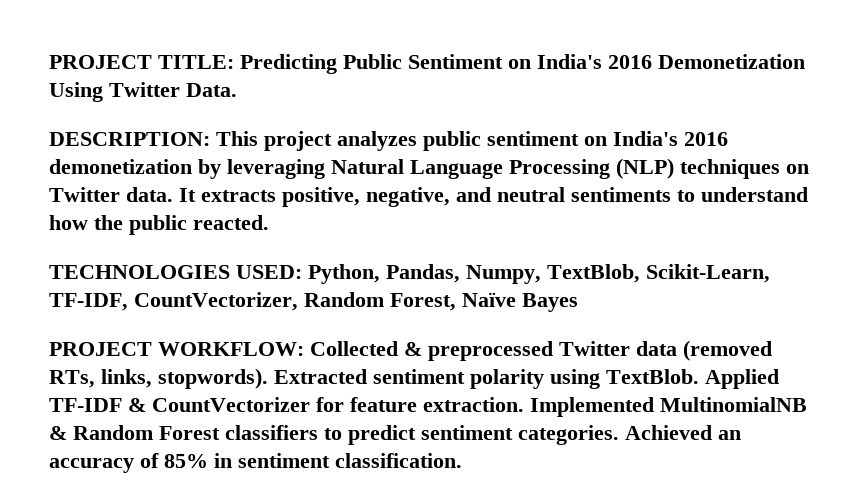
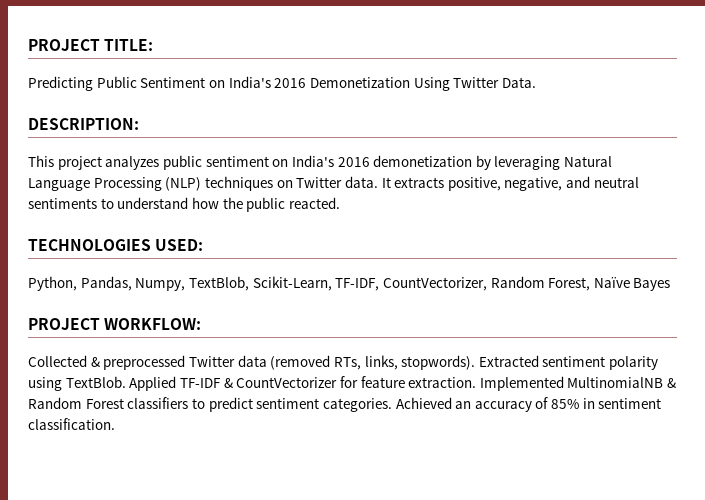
- PROJECT TITLE: Predicting Public Sentiment on India's 2016 Demonetization Using Twitter Data.
+ PROJECT TITLE:
+ Predicting Public Sentiment on India's 2016 Demonetization Using Twitter Data.
- DESCRIPTION: This project analyzes public sentiment on India's 2016 demonetization by leveraging Natural Language Processing (NLP) techniques on Twitter data.
+ DESCRIPTION:
+ This project analyzes public sentiment on India's 2016 demonetization by leveraging Natural Language Processing (NLP) techniques on Twitter data.
- TECHNOLOGIES USED: Python, Pandas, Numpy, TextBlob, Scikit-Learn, TF-IDF, CountVectorizer, Random Forest, Naïve Bayes
+ TECHNOLOGIES USED:
+ Python, Pandas, Numpy, TextBlob, Scikit-Learn, TF-IDF, CountVectorizer, Random Forest, Naïve Bayes
- PROJECT WORKFLOW: Collected & preprocessed Twitter data (removed RTs, links, stopwords).
+ PROJECT WORKFLOW:
+ Collected & preprocessed Twitter data (removed RTs, links, stopwords).

